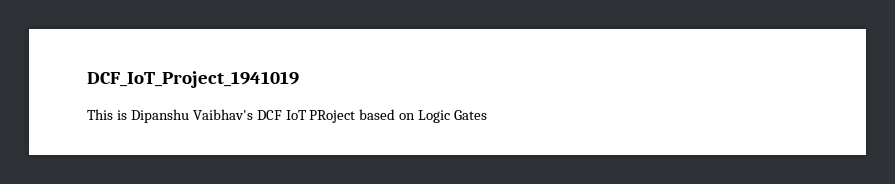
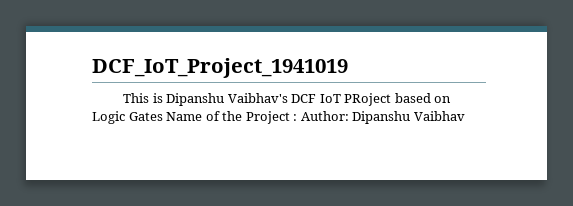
- This is Dipanshu Vaibhav's DCF IoT PRoject based on Logic Gates
+ This is Dipanshu Vaibhav's DCF IoT PRoject based on Logic Gates Name of the Project : Author: Dipanshu Vaibhav

